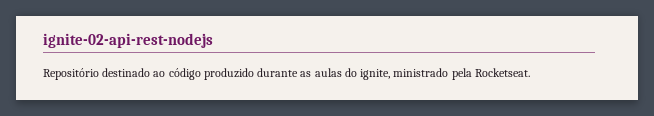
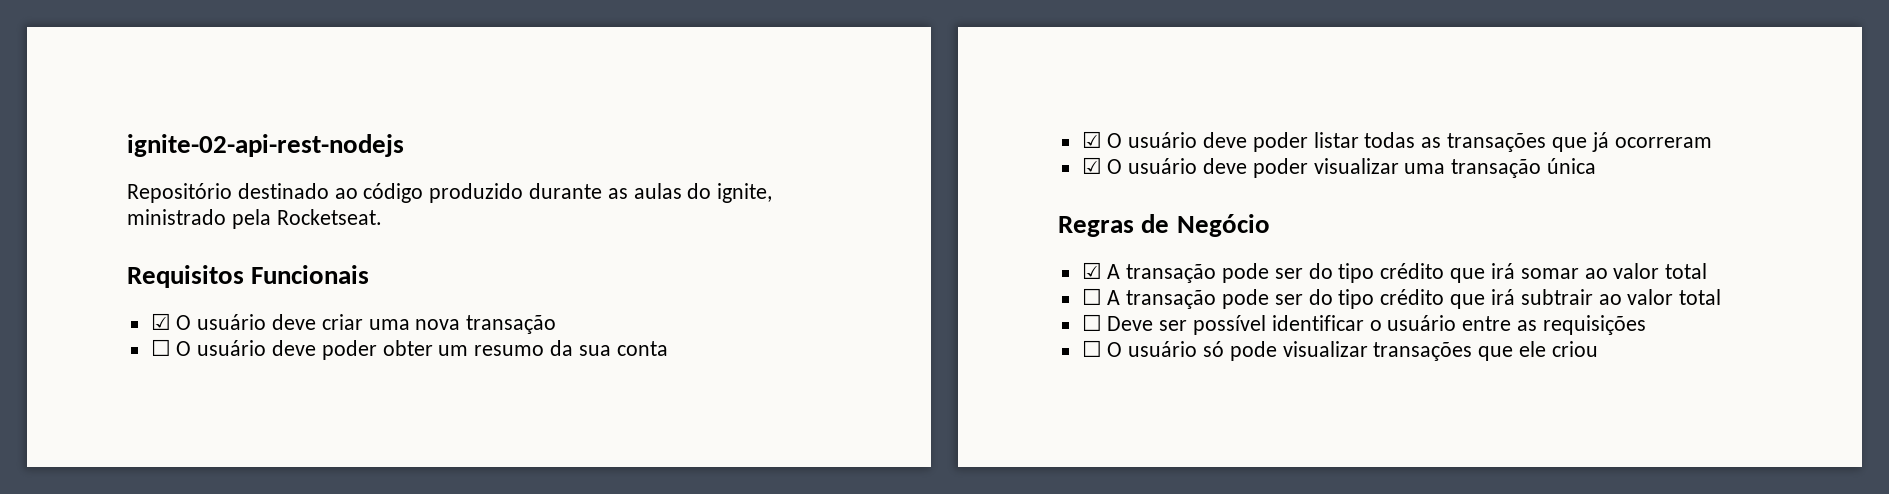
+ Requisitos Funcionais
+ ☑ O usuário deve criar uma nova transação
+ ☐ O usuário deve poder obter um resumo da sua conta
+ ☑ O usuário deve poder listar todas as transações que já ocorreram
+ ☑ O usuário deve poder visualizar uma transação única
+ Regras de Negócio
+ ☑ A transação pode ser do tipo crédito que irá somar ao valor total
+ ☐ A transação pode ser do tipo crédito que irá subtrair ao valor total
+ ☐ Deve ser possível identificar o usuário entre as requisições
+ ☐ O usuário só pode visualizar transações que ele criou

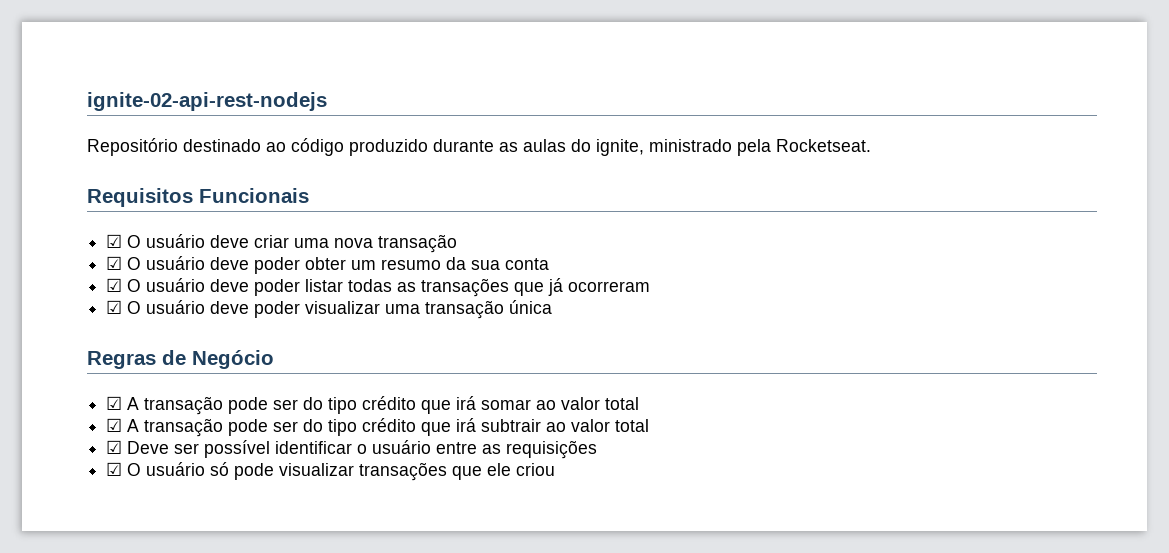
- ☐ O usuário deve poder obter um resumo da sua conta
+ ☑ O usuário deve poder obter um resumo da sua conta
- ☐ A transação pode ser do tipo crédito que irá subtrair ao valor total
+ ☑ A transação pode ser do tipo crédito que irá subtrair ao valor total
- ☐ Deve ser possível identificar o usuário entre as requisições
+ ☑ Deve ser possível identificar o usuário entre as requisições
- ☐ O usuário só pode visualizar transações que ele criou
+ ☑ O usuário só pode visualizar transações que ele criou

